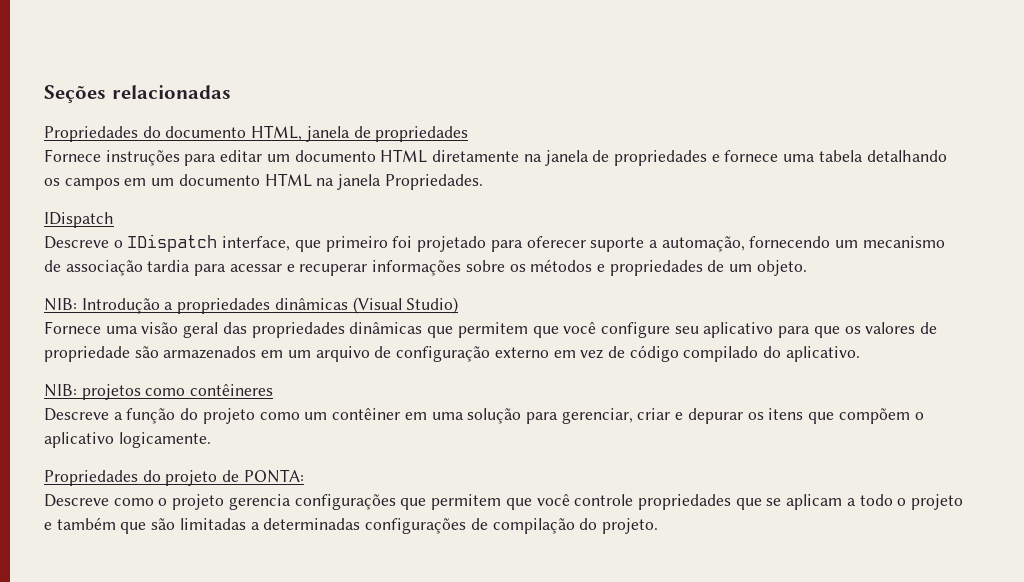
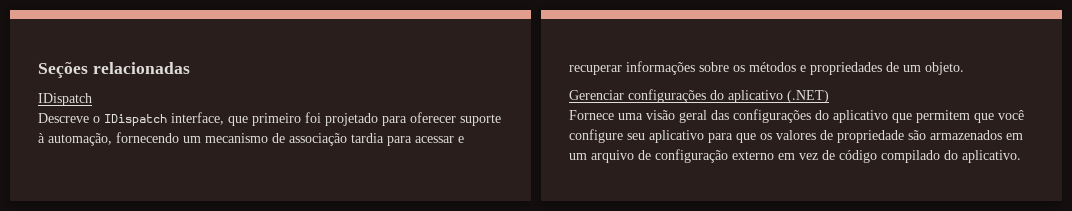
- Propriedades do documento HTML, janela de propriedades
- Fornece instruções para editar um documento HTML diretamente na janela de propriedades e fornece uma tabela detalhando os campos em um documento HTML na janela Propriedades.
- Descreve o IDispatch interface, que primeiro foi projetado para oferecer suporte a automação, fornecendo um mecanismo de associação tardia para acessar e recuperar informações sobre os métodos e propriedades de um objeto.
+ Descreve o IDispatch interface, que primeiro foi projetado para oferecer suporte à automação, fornecendo um mecanismo de associação tardia para acessar e recuperar informações sobre os métodos e propriedades de um objeto.
- NIB: Introdução a propriedades dinâmicas (Visual Studio)
+ Gerenciar configurações do aplicativo (.NET)
- Fornece uma visão geral das propriedades dinâmicas que permitem que você configure seu aplicativo para que os valores de propriedade são armazenados em um arquivo de configuração externo em vez de código compilado do aplicativo.
+ Fornece uma visão geral das configurações do aplicativo que permitem que você configure seu aplicativo para que os valores de propriedade são armazenados em um arquivo de configuração externo em vez de código compilado do aplicativo.
- NIB: projetos como contêineres
- Descreve a função do projeto como um contêiner em uma solução para gerenciar, criar e depurar os itens que compõem o aplicativo logicamente.
- Propriedades do projeto de PONTA:
- Descreve como o projeto gerencia configurações que permitem que você controle propriedades que se aplicam a todo o projeto e também que são limitadas a determinadas configurações de compilação do projeto.

